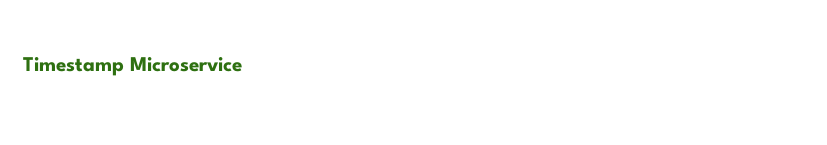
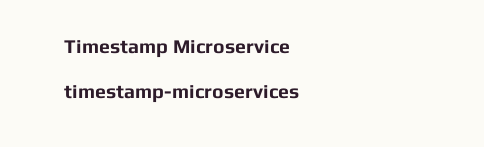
+ timestamp-microservices

